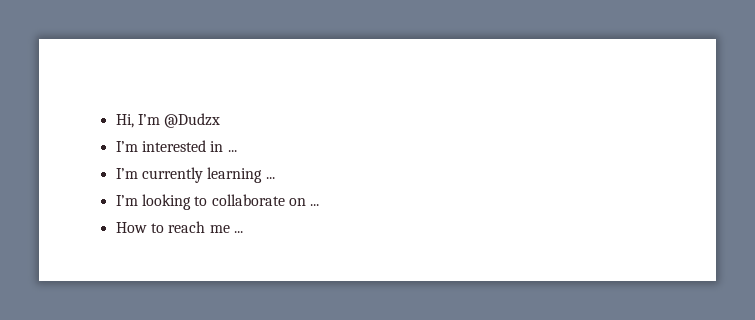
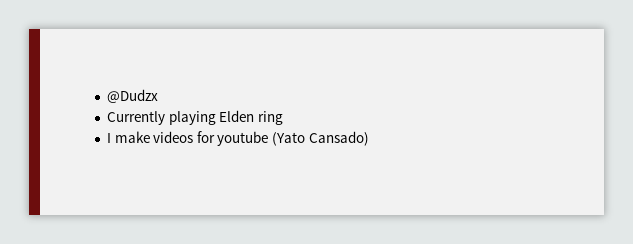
- Hi, I’m @Dudzx
+ @Dudzx
- I’m interested in ...
- I’m currently learning ...
- I’m looking to collaborate on ...
- How to reach me ...
+ Currently playing Elden ring
+ I make videos for youtube (Yato Cansado)

